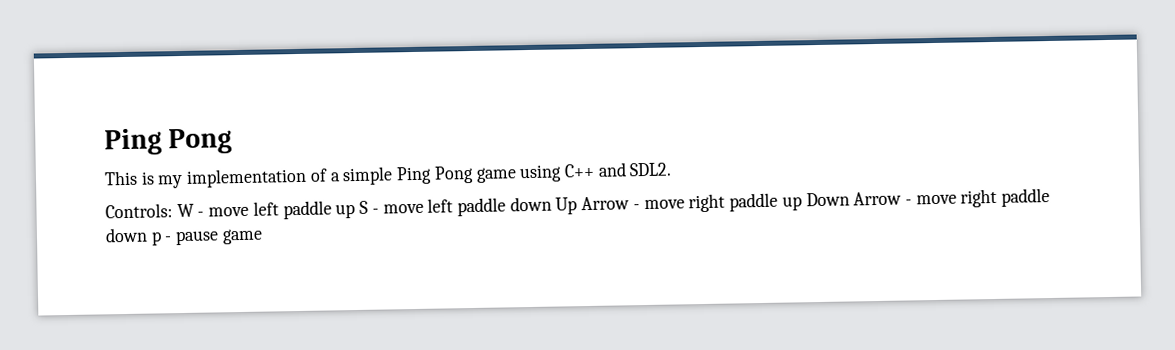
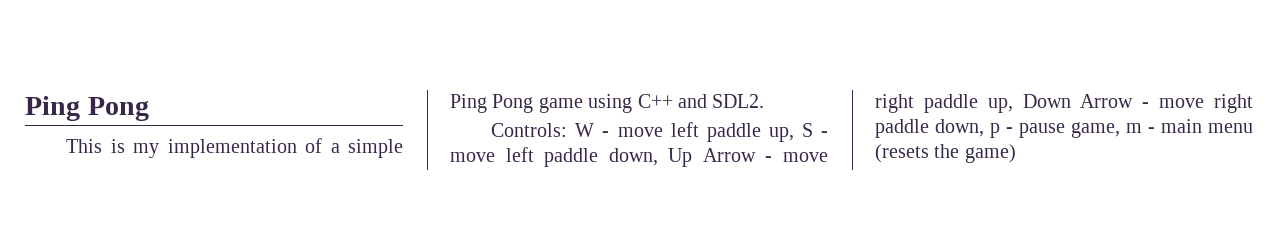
- Controls: W - move left paddle up S - move left paddle down Up Arrow - move right paddle up Down Arrow - move right paddle down p - pause game
+ Controls: W - move left paddle up, S - move left paddle down, Up Arrow - move right paddle up, Down Arrow - move right paddle down, p - pause game, m - main menu (resets the game)

